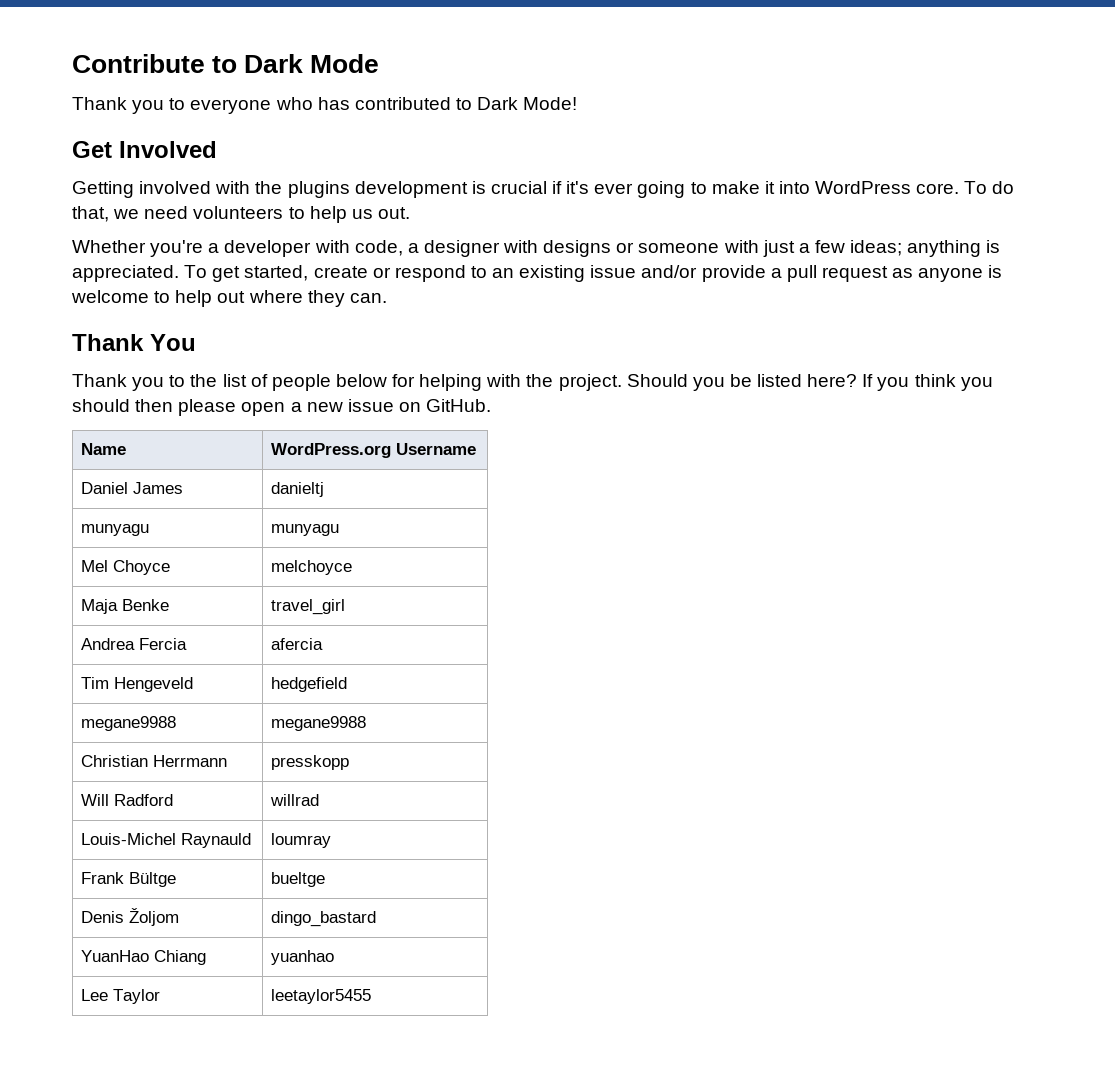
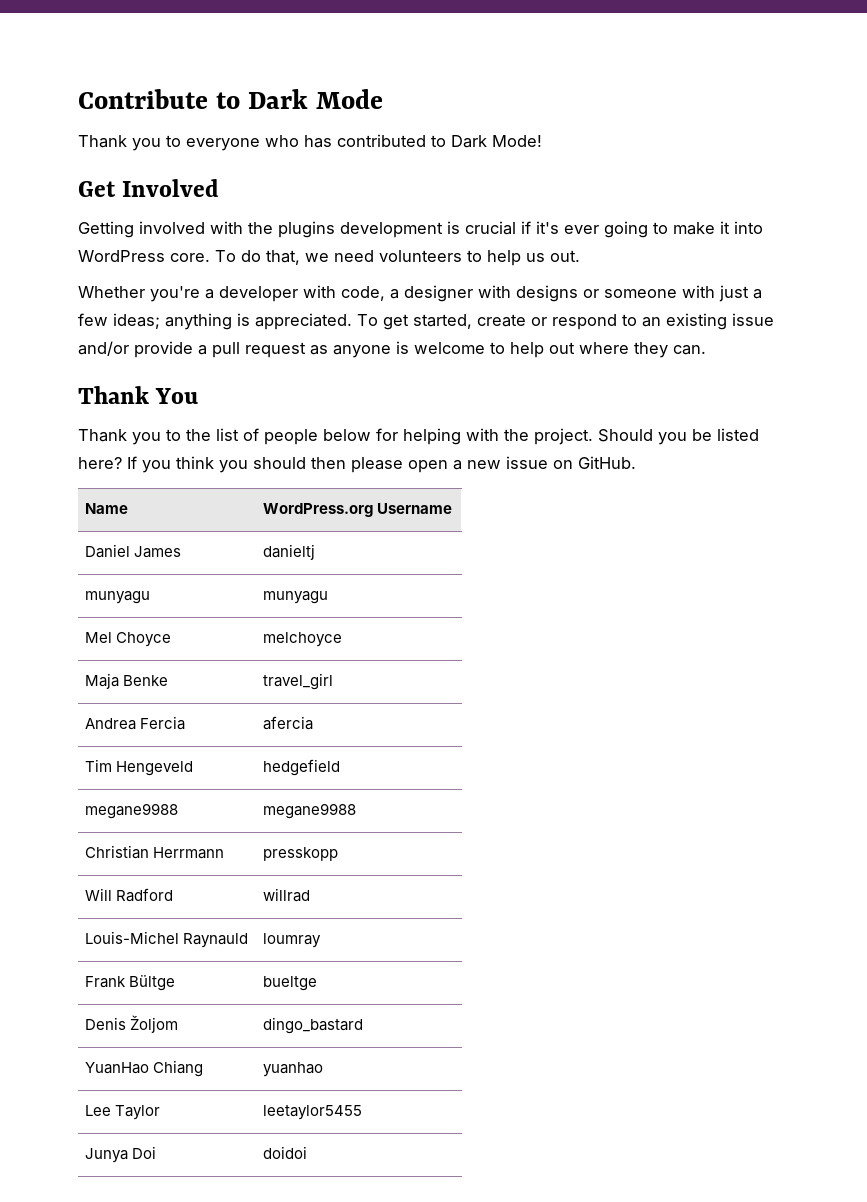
+ Junya Doi | doidoi

